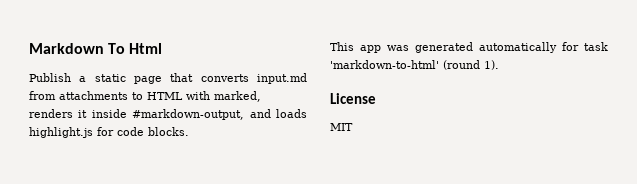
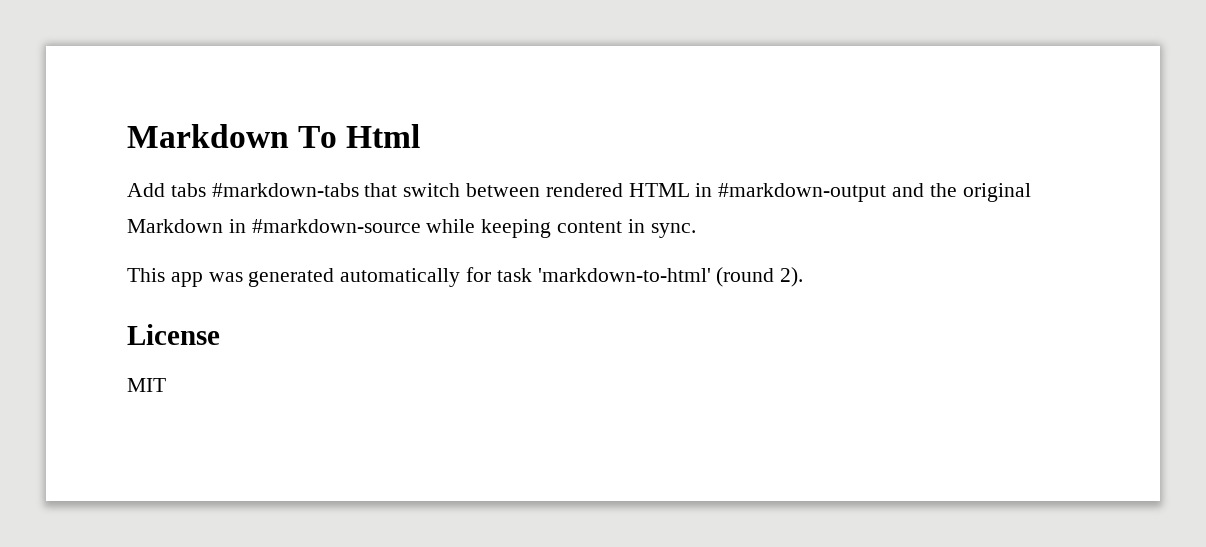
- Publish a static page that converts input.md from attachments to HTML with marked, renders it inside #markdown-output, and loads highlight.js for code blocks.
+ Add tabs #markdown-tabs that switch between rendered HTML in #markdown-output and the original Markdown in #markdown-source while keeping content in sync.
- This app was generated automatically for task 'markdown-to-html' (round 1).
+ This app was generated automatically for task 'markdown-to-html' (round 2).

